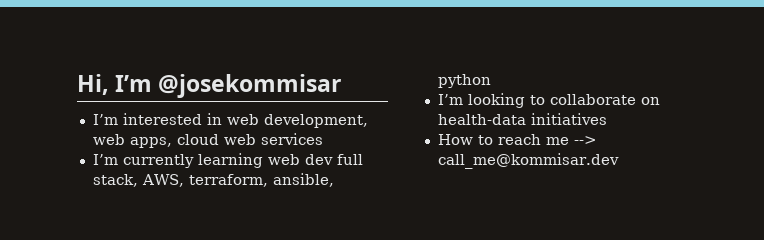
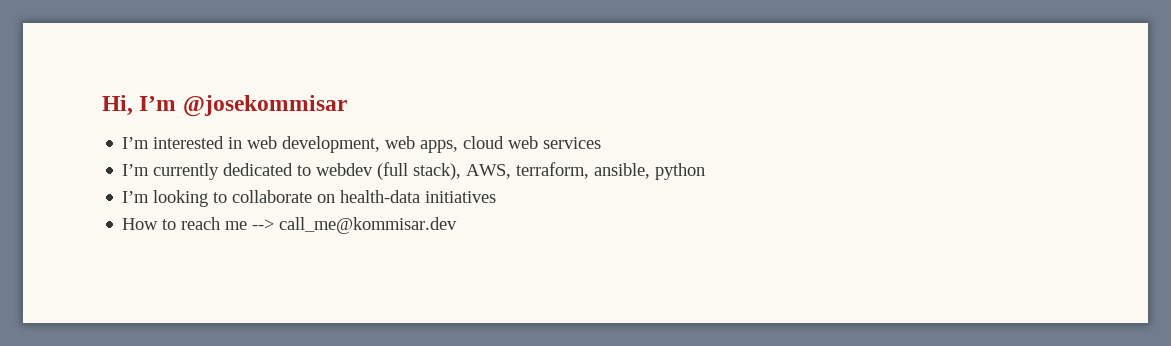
- I’m currently learning web dev full stack, AWS, terraform, ansible, python
+ I’m currently dedicated to webdev (full stack), AWS, terraform, ansible, python

